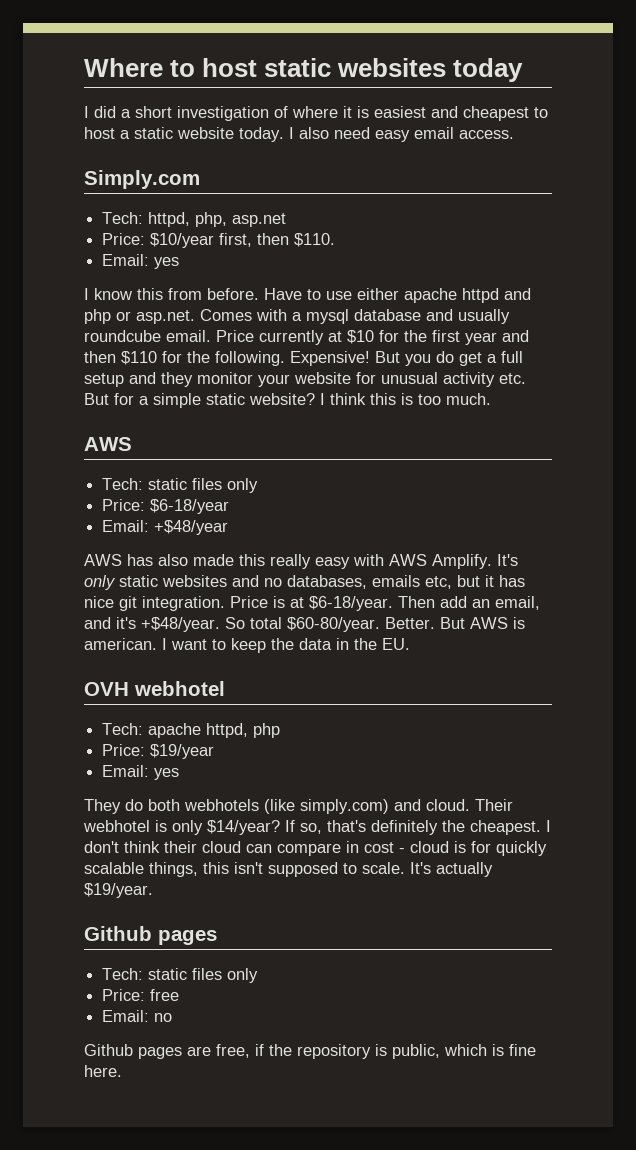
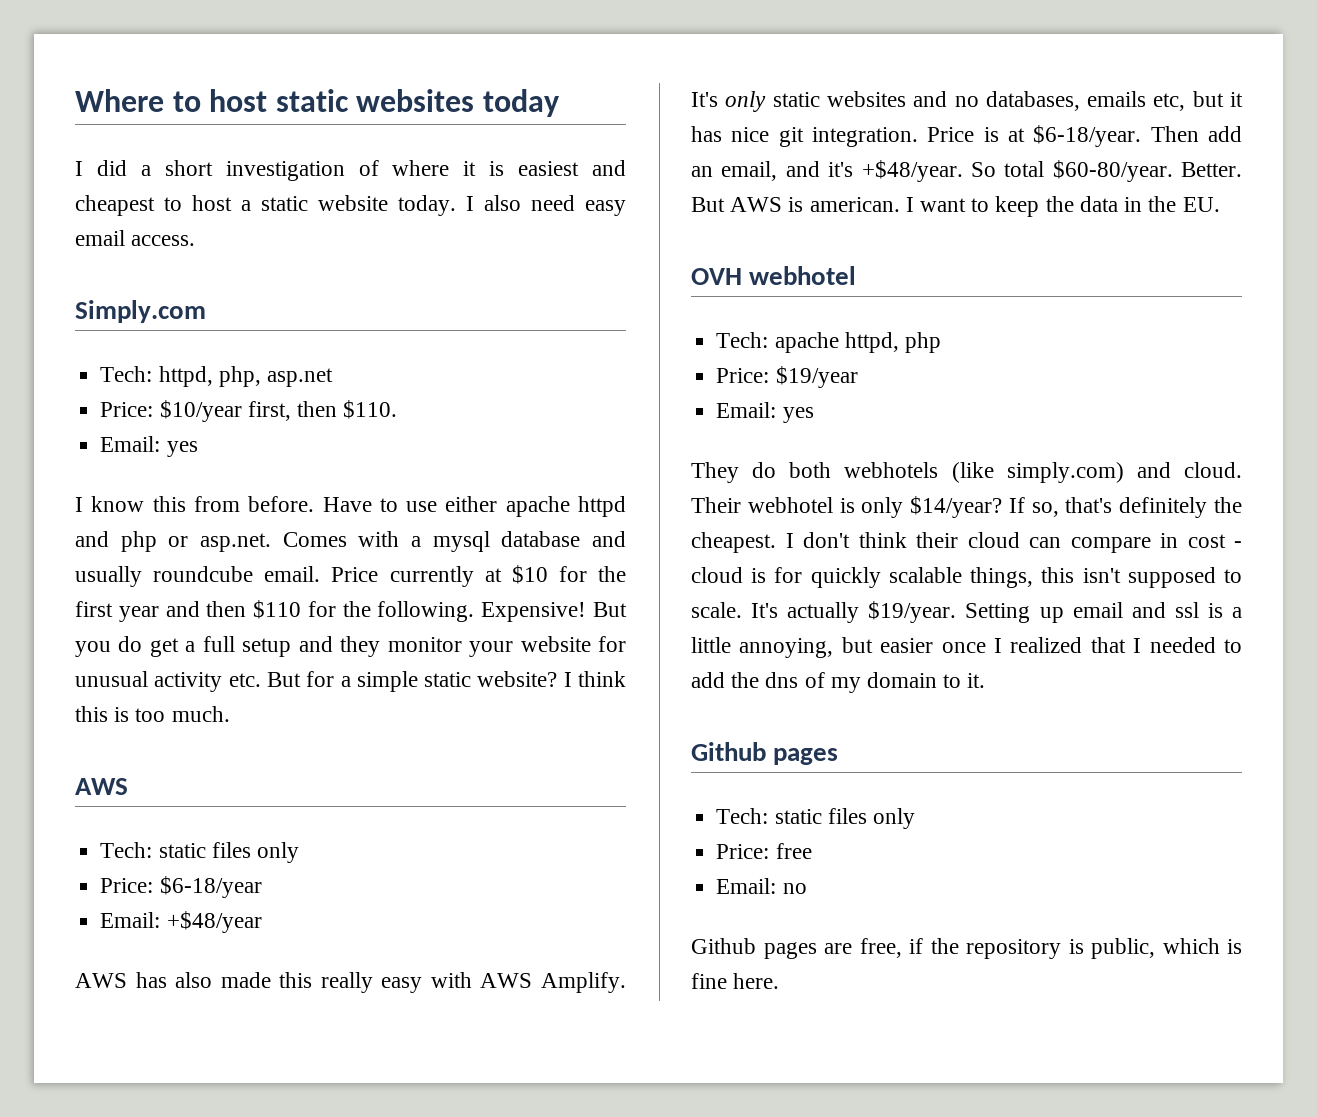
+ Setting up email and ssl is a little annoying, but easier once I realized that I needed to add the dns of my domain to it.

